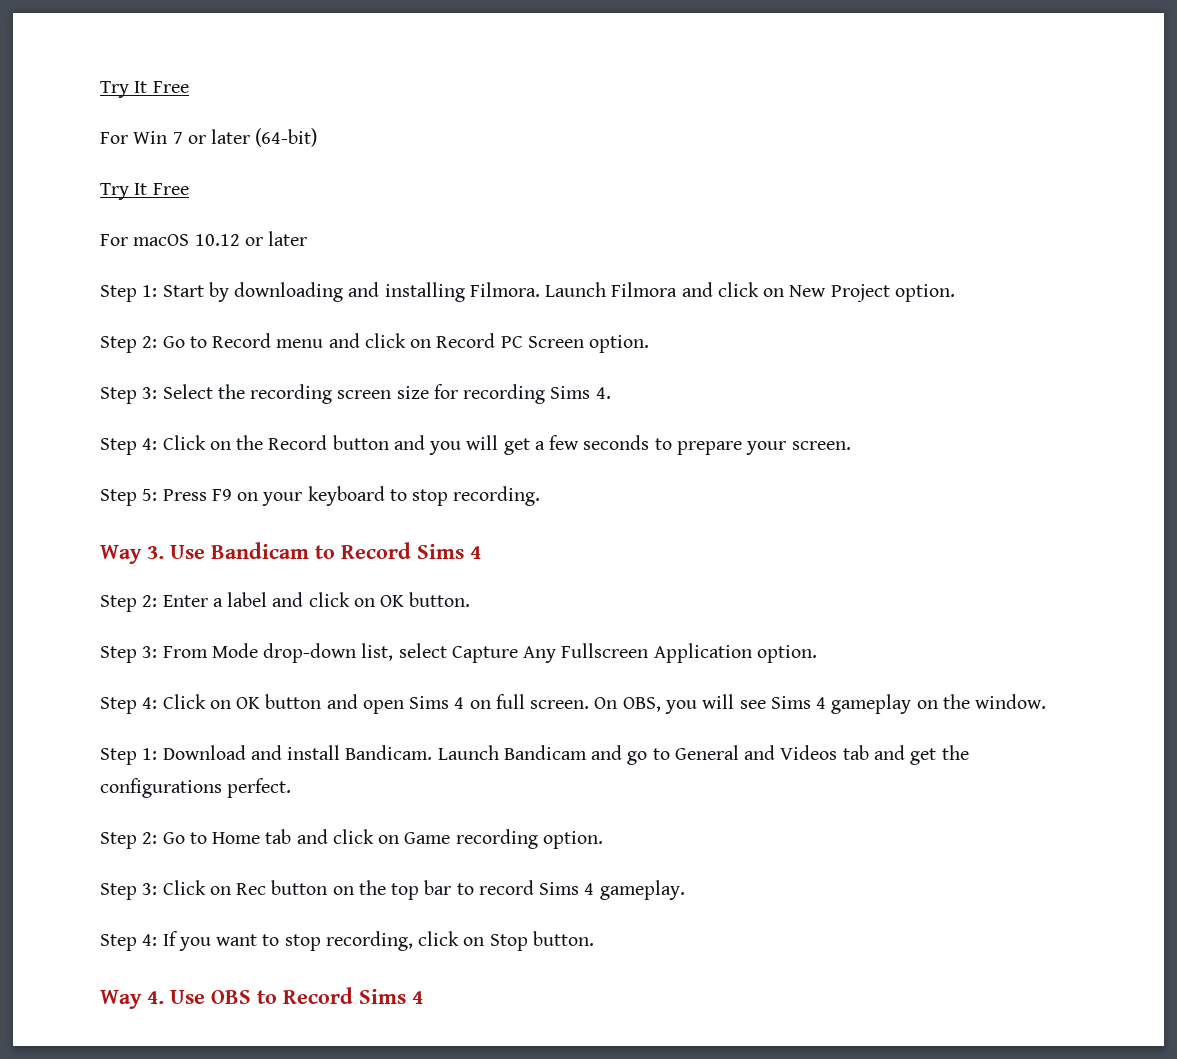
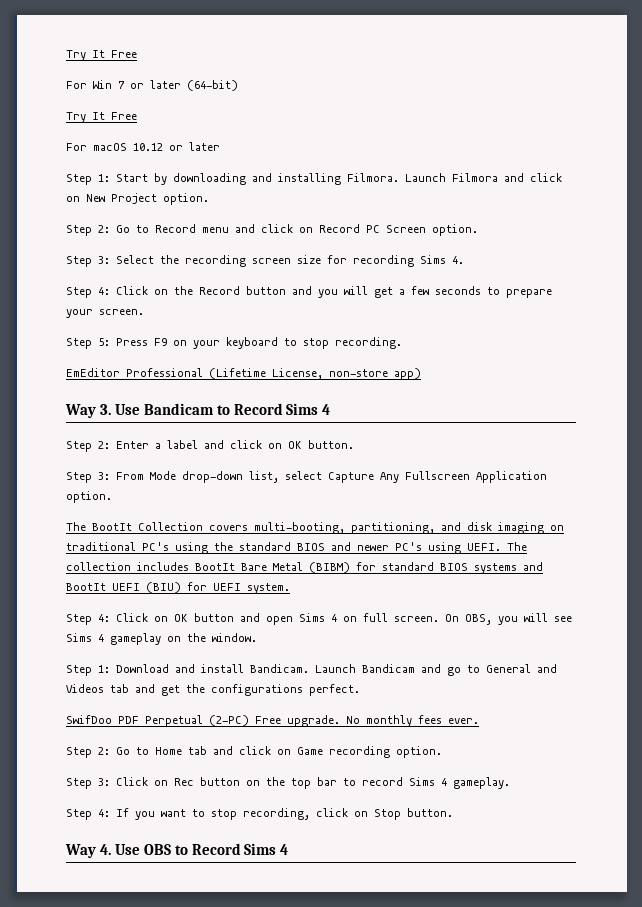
+ EmEditor Professional (Lifetime License, non-store app)
+ The BootIt Collection covers multi-booting, partitioning, and disk imaging on traditional PC's using the standard BIOS and newer PC's using UEFI. The collection includes BootIt Bare Metal (BIBM) for standard BIOS systems and BootIt UEFI (BIU) for UEFI system.
+ SwifDoo PDF Perpetual (2-PC) Free upgrade. No monthly fees ever.

